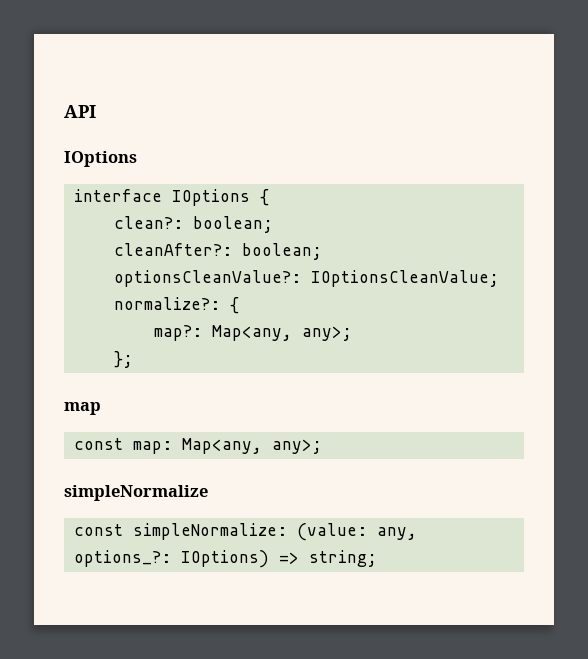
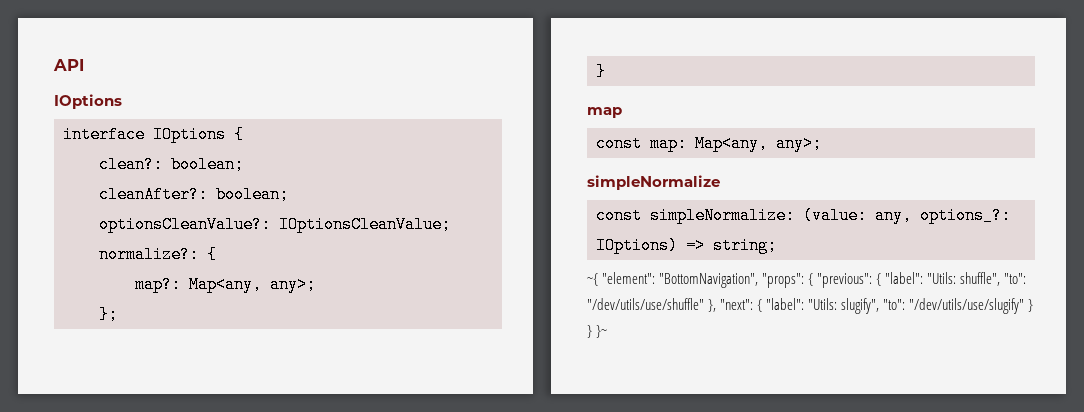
  };
+ }
+ ~{ "element": "BottomNavigation", "props": { "previous": { "label": "Utils: shuffle", "to": "/dev/utils/use/shuffle" }, "next": { "label": "Utils: slugify", "to": "/dev/utils/use/slugify" } } }~

